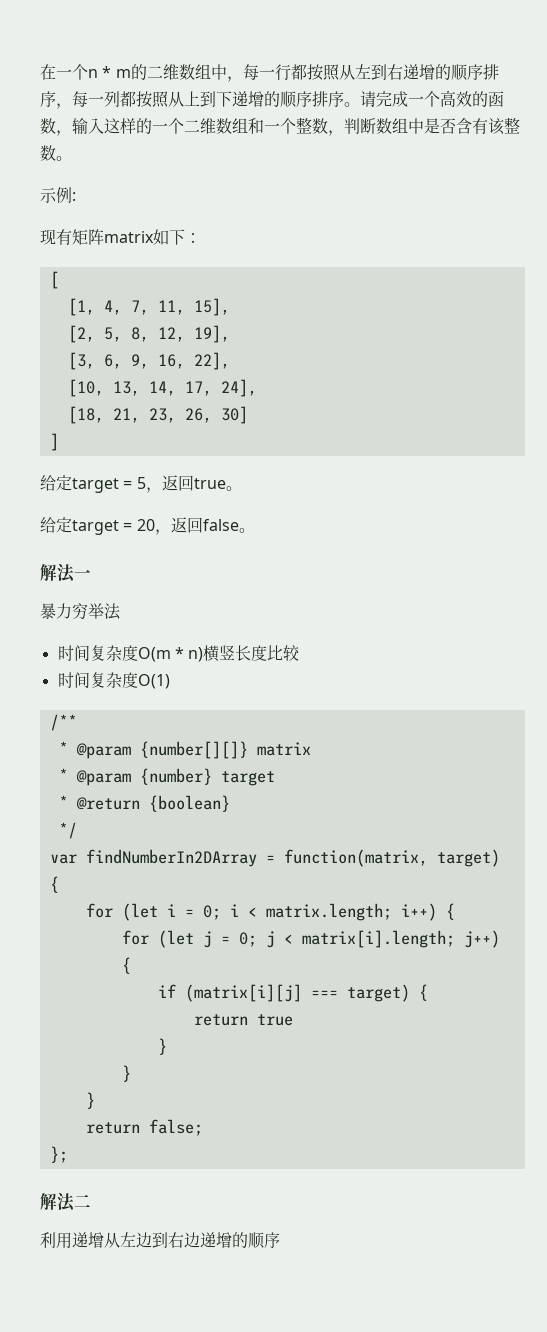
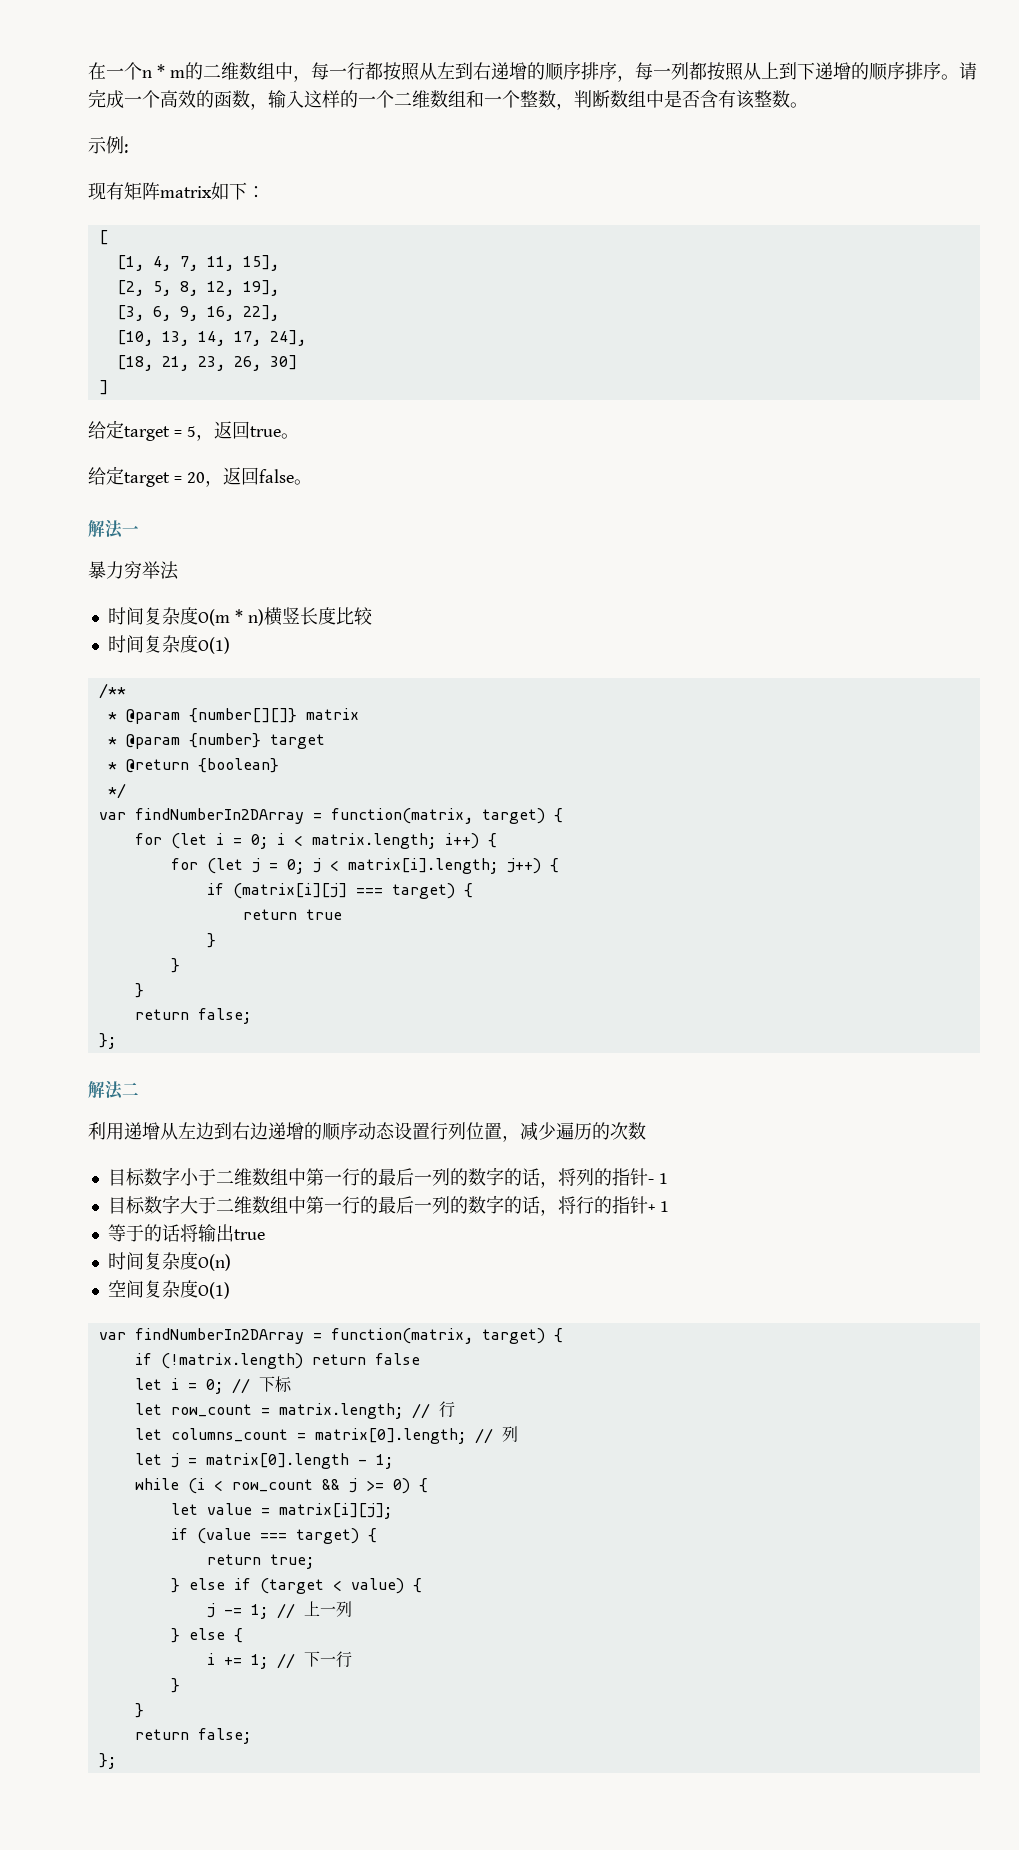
- 利用递增从左边到右边递增的顺序
+ 利用递增从左边到右边递增的顺序动态设置行列位置，减少遍历的次数
+ 目标数字小于二维数组中第一行的最后一列的数字的话，将列的指针- 1
+ 目标数字大于二维数组中第一行的最后一列的数字的话，将行的指针+ 1
+ 等于的话将输出true
+ 时间复杂度O(n)
+ 空间复杂度O(1)
+ var findNumberIn2DArray = function(matrix, target) {
+ if (!matrix.length) return false
+ let i = 0; // 下标
+ let row_count = matrix.length; // 行
+ let columns_count = matrix[0].length; // 列
+ let j = matrix[0].length - 1;
+ while (i < row_count && j >= 0) {
+ let value = matrix[i][j];
+ if (value === target) {
+ return true;
+ } else if (target < value) {
+ j -= 1; // 上一列
+ } else {
+ i += 1; // 下一行
+ }
+ }
+ return false;
+ };

